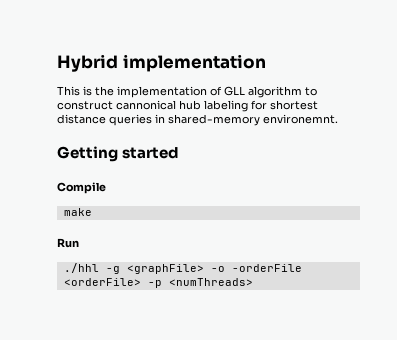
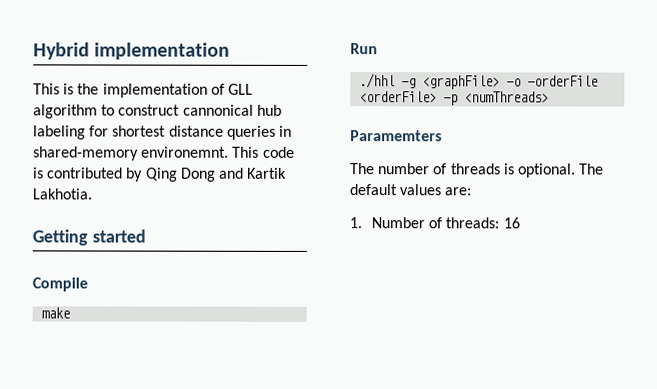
+ This code is contributed by Qing Dong and Kartik Lakhotia.
+ Paramemters
+ The number of threads is optional. The default values are:
+ 1. Number of threads: 16

